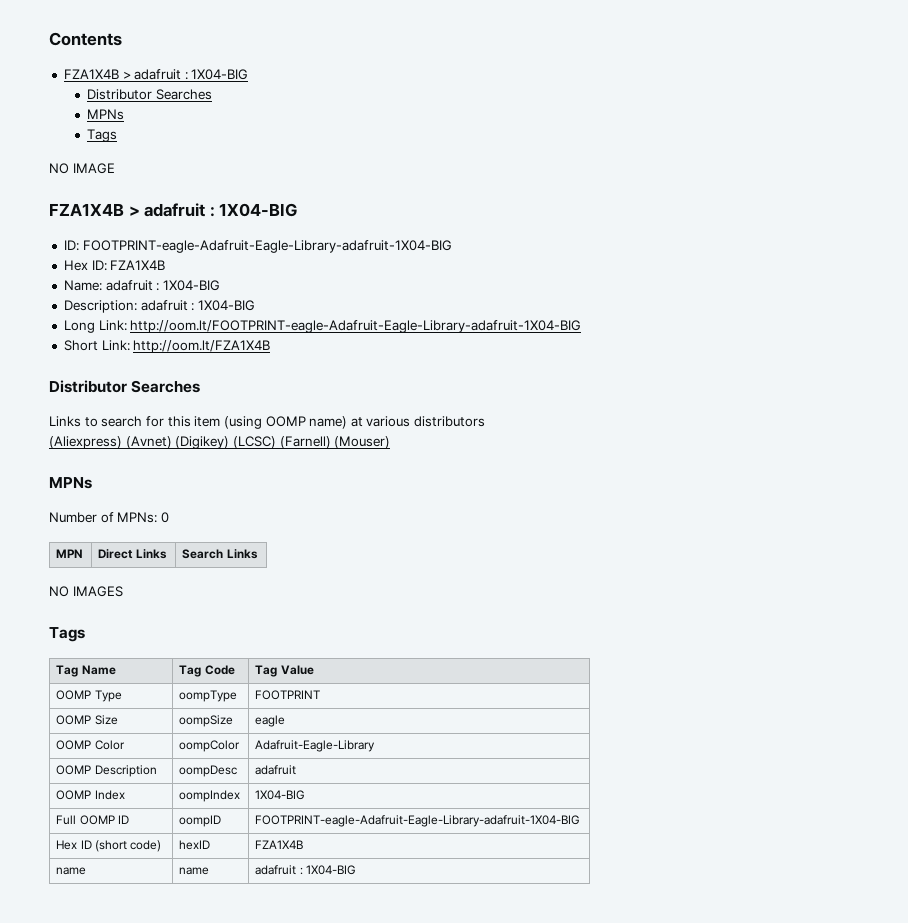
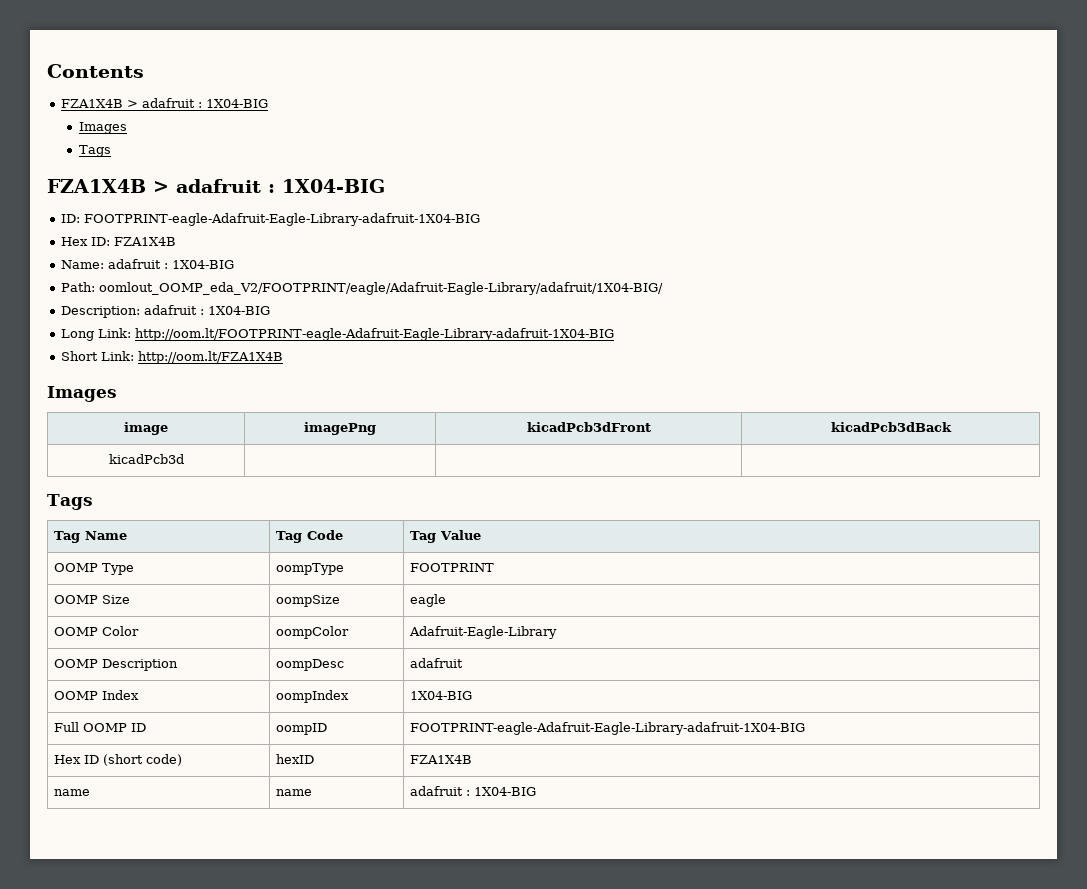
  Contents
  FZA1X4B > adafruit : 1X04-BIG
- Distributor Searches
- MPNs
+ Images
  Tags
- NO IMAGE
+ Path: oomlout_OOMP_eda_V2/FOOTPRINT/eagle/Adafruit-Eagle-Library/adafruit/1X04-BIG/
  Short Link: http://oom.lt/FZA1X4B
- Distributor Searches
- Links to search for this item (using OOMP name) at various distributors
- (Aliexpress) (Avnet) (Digikey) (LCSC) (Farnell) (Mouser)
- MPNs
- Number of MPNs: 0
- MPN | Direct Links | Search Links
- NO IMAGES
+ Images
+ image | imagePng | kicadPcb3dFront | kicadPcb3dBack
+ kicadPcb3d | | |

